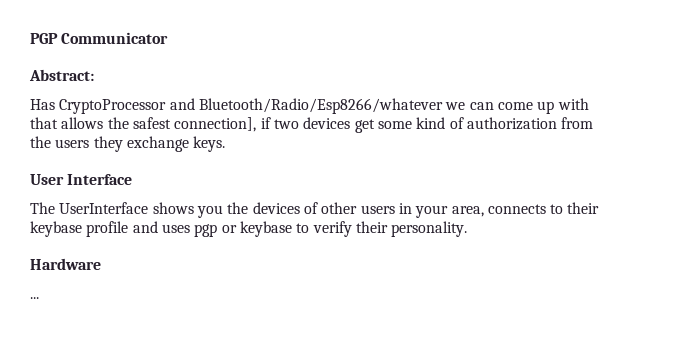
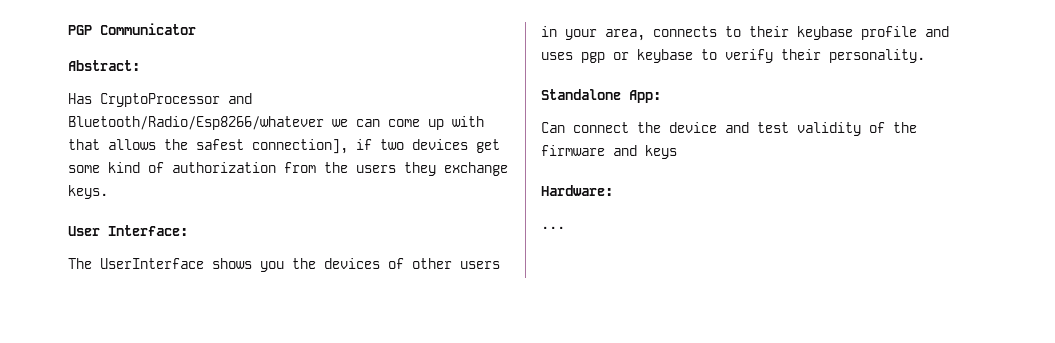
- User Interface
+ User Interface:
- Hardware
+ Standalone App:
+ Can connect the device and test validity of the firmware and keys
+ Hardware:

